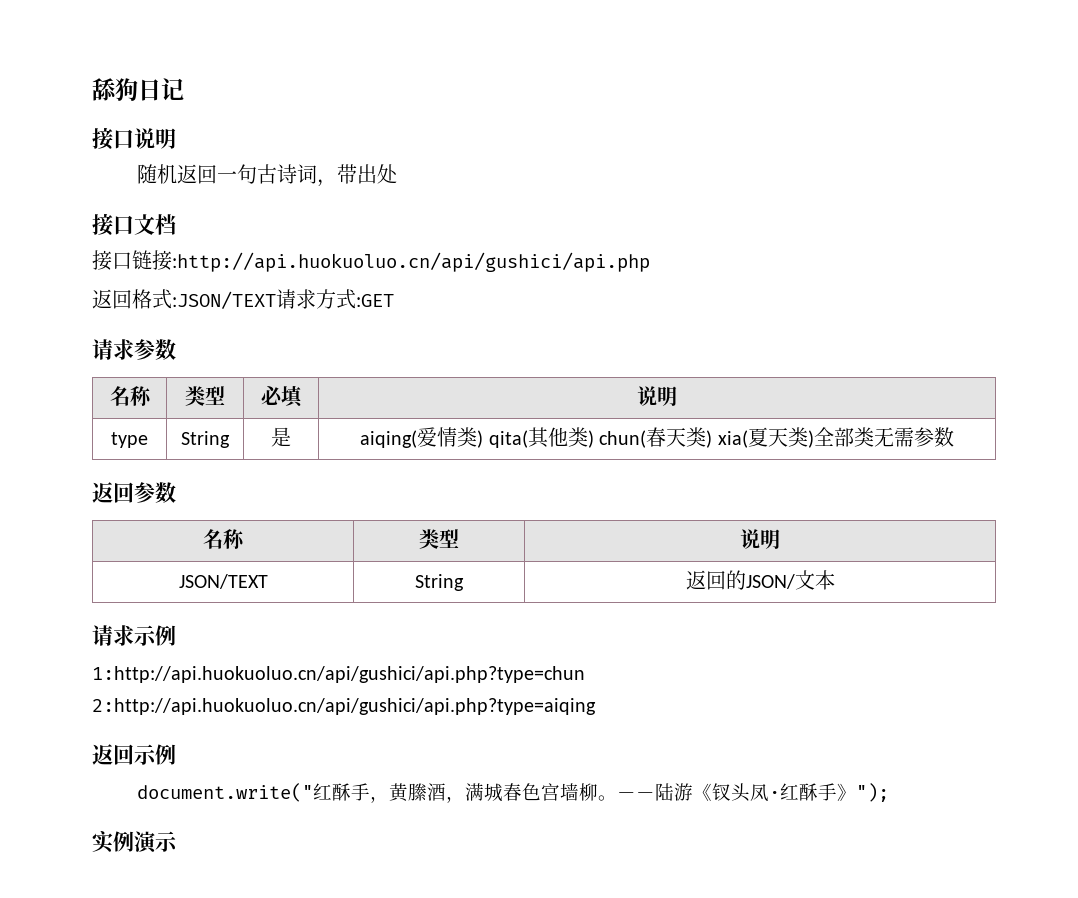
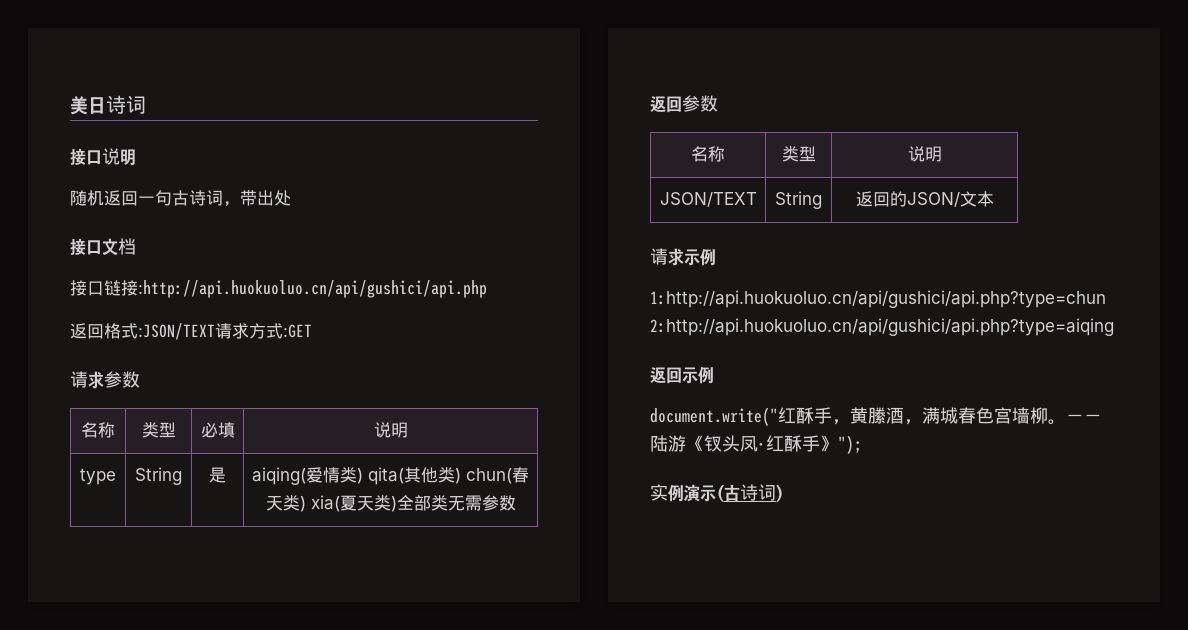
- 舔狗日记
+ 美日诗词
- 实例演示
+ 实例演示(古诗词)

